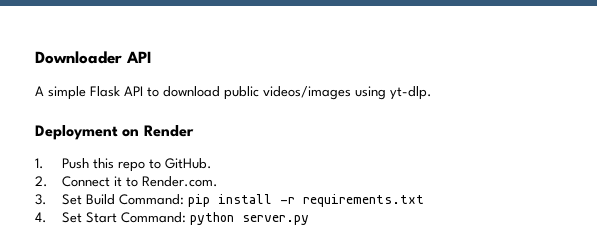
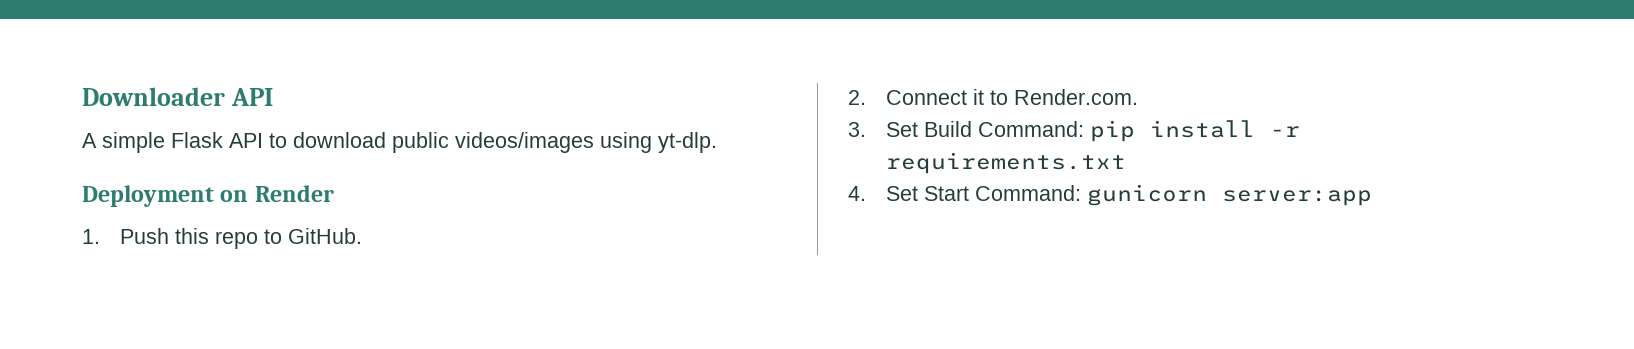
- 4. Set Start Command: python server.py
+ 4. Set Start Command: gunicorn server:app

